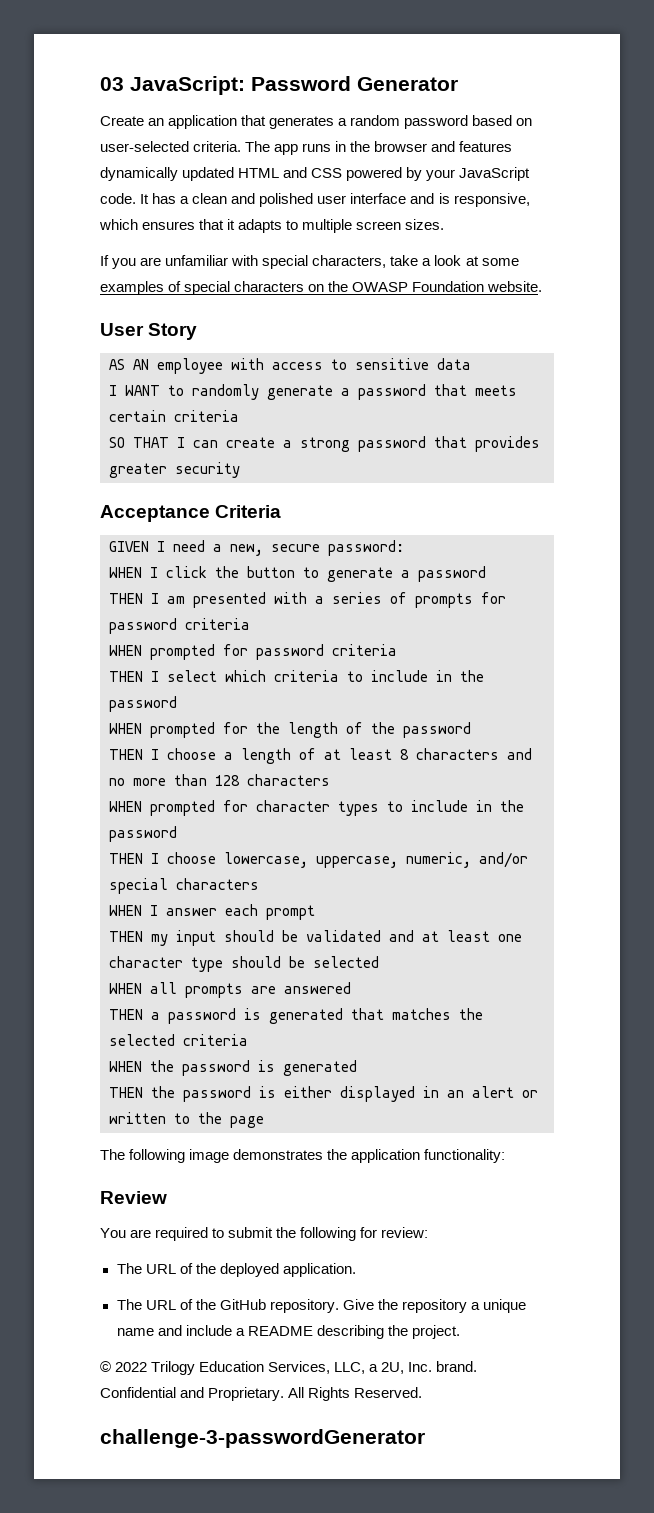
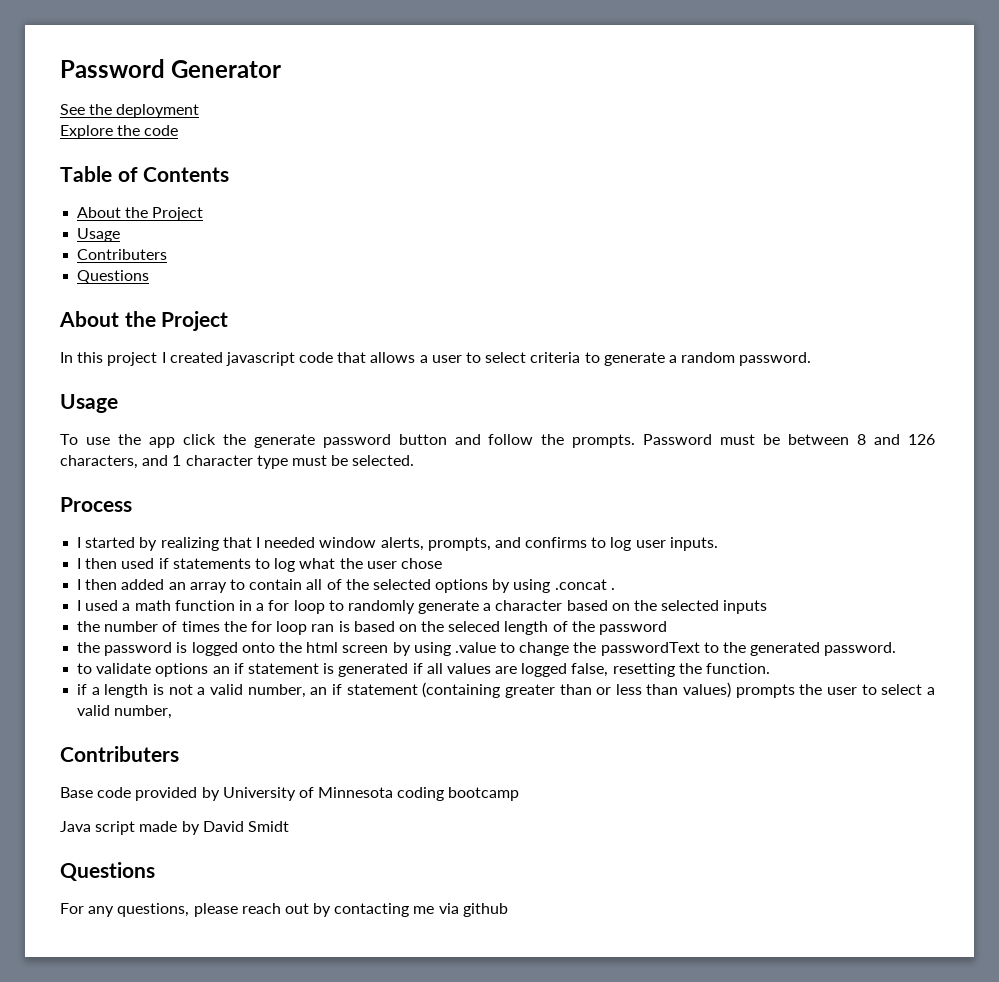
- 03 JavaScript: Password Generator
+ Password Generator
- Create an application that generates a random password based on user-selected criteria. The app runs in the browser and features dynamically updated HTML and CSS powered by your JavaScript code. It has a clean and polished user interface and is responsive, which ensures that it adapts to multiple screen sizes.
- If you are unfamiliar with special characters, take a look at some examples of special characters on the OWASP Foundation website.
- User Story
- AS AN employee with access to sensitive data
- I WANT to randomly generate a password that meets certain criteria
- SO THAT I can create a strong password that provides greater security
- Acceptance Criteria
- GIVEN I need a new, secure password:
- WHEN I click the button to generate a password
- THEN I am presented with a series of prompts for password criteria
- WHEN prompted for password criteria
- THEN I select which criteria to include in the password
- WHEN prompted for the length of the password
- THEN I choose a length of at least 8 characters and no more than 128 characters
- WHEN prompted for character types to include in the password
- THEN I choose lowercase, uppercase, numeric, and/or special characters
- WHEN I answer each prompt
- THEN my input should be validated and at least one character type should be selected
- WHEN all prompts are answered
- THEN a password is generated that matches the selected criteria
- WHEN the password is generated
- THEN the password is either displayed in an alert or written to the page
- The following image demonstrates the application functionality:
- Review
- You are required to submit the following for review:
- The URL of the deployed application.
- The URL of the GitHub repository. Give the repository a unique name and include a README describing the project.
- © 2022 Trilogy Education Services, LLC, a 2U, Inc. brand. Confidential and Proprietary. All Rights Reserved.
- challenge-3-passwordGenerator
+ See the deployment
+ Explore the code
+ Table of Contents
+ About the Project
+ Usage
+ Contributers
+ Questions
+ About the Project
+ In this project I created javascript code that allows a user to select criteria to generate a random password.
+ Usage
+ To use the app click the generate password button and follow the prompts. Password must be between 8 and 126 characters, and 1 character type must be selected.
+ Process
+ I started by realizing that I needed window alerts, prompts, and confirms to log user inputs.
+ I then used if statements to log what the user chose
+ I then added an array to contain all of the selected options by using .concat .
+ I used a math function in a for loop to randomly generate a character based on the selected inputs
+ the number of times the for loop ran is based on the seleced length of the password
+ the password is logged onto the html screen by using .value to change the passwordText to the generated password.
+ to validate options an if statement is generated if all values are logged false, resetting the function.
+ if a length is not a valid number, an if statement (containing greater than or less than values) prompts the user to select a valid number,
+ Contributers
+ Base code provided by University of Minnesota coding bootcamp
+ Java script made by David Smidt
+ Questions
+ For any questions, please reach out by contacting me via github

